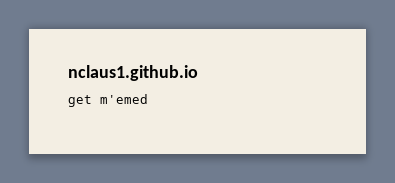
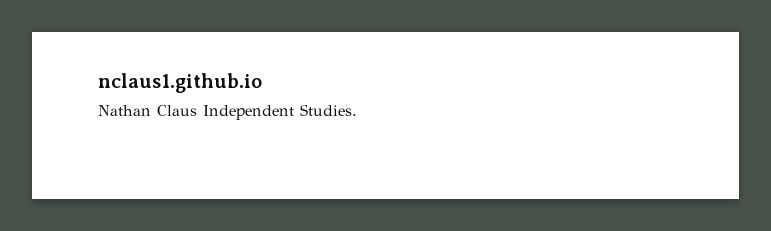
- get m'emed
+ Nathan Claus Independent Studies.

